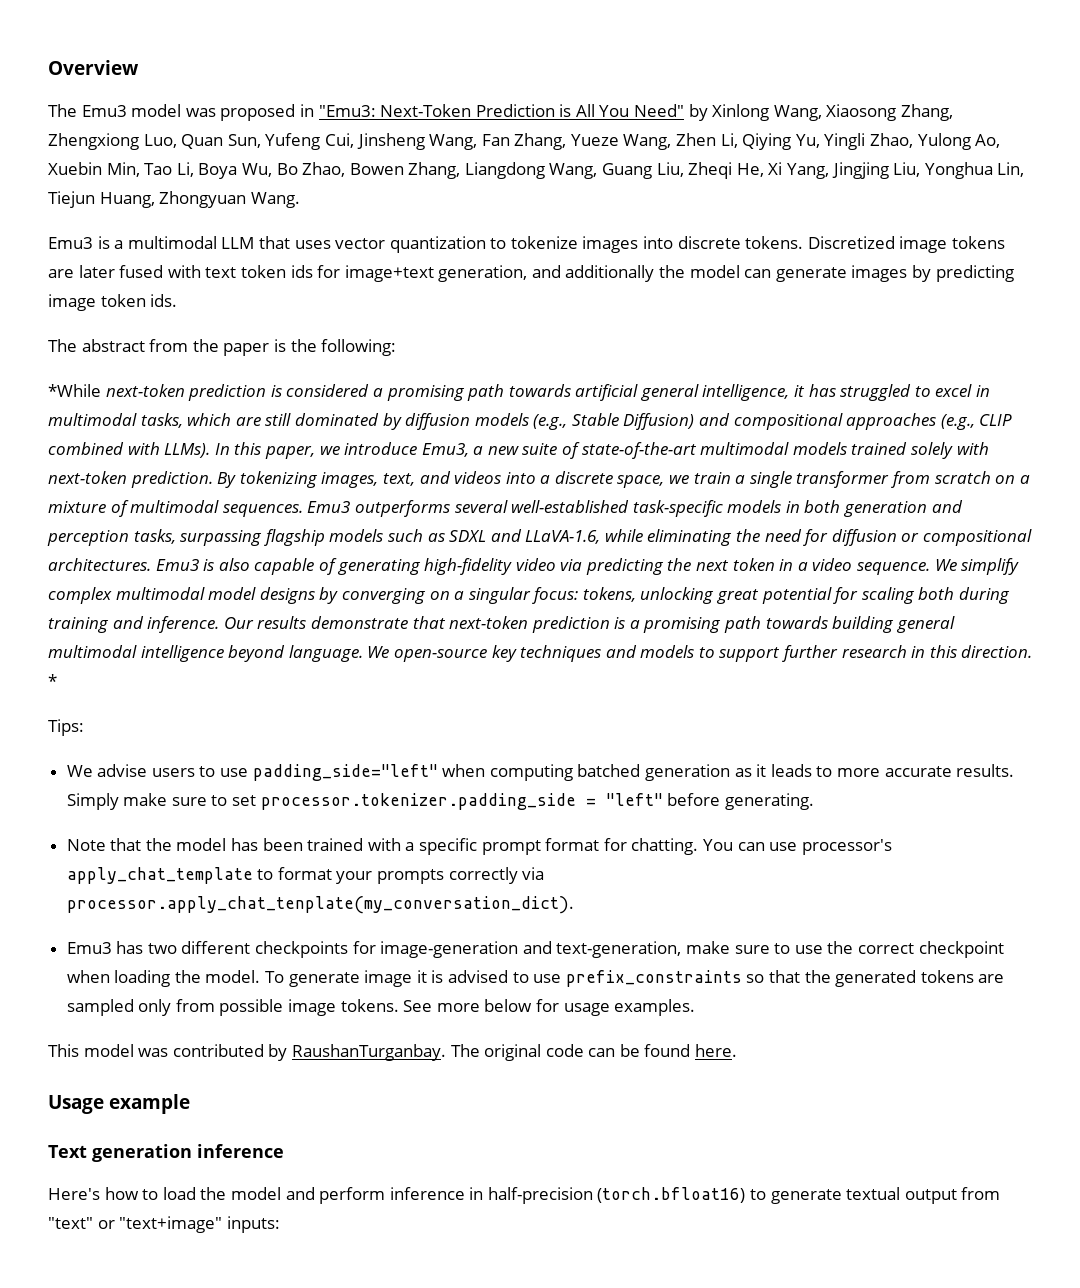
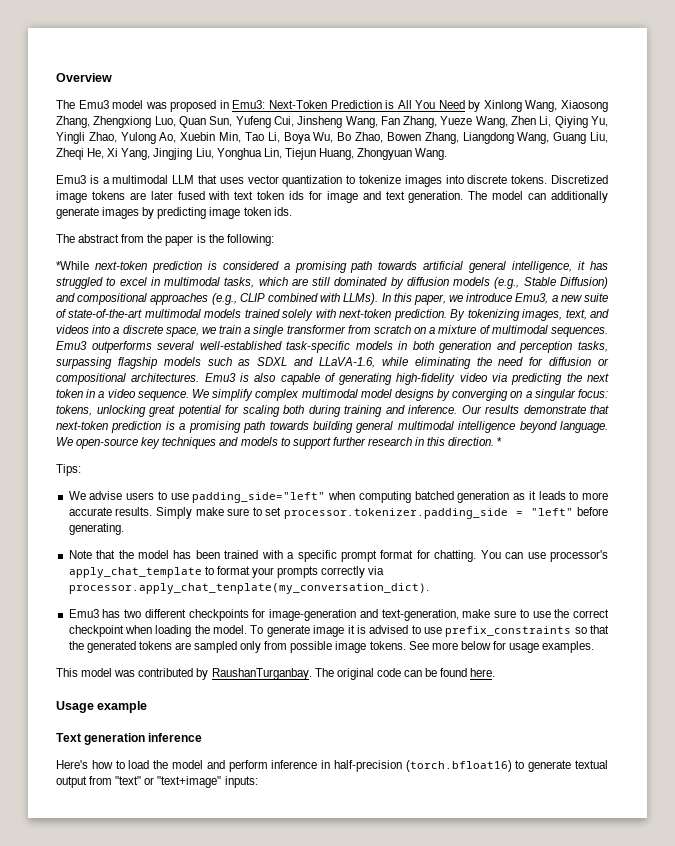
- The Emu3 model was proposed in "Emu3:
+ The Emu3 model was proposed in Emu3:
- Next-Token Prediction is All You Need" by Xinlong Wang, Xiaosong Zhang, Zhengxiong Luo, Quan Sun, Yufeng Cui, Jinsheng Wang, Fan Zhang, Yueze Wang, Zhen Li, Qiying Yu, Yingli Zhao, Yulong Ao, Xuebin Min, Tao Li, Boya Wu, Bo Zhao, Bowen Zhang, Liangdong Wang, Guang Liu, Zheqi He, Xi Yang, Jingjing Liu, Yonghua Lin, Tiejun Huang, Zhongyuan Wang.
+ Next-Token Prediction is All You Need by Xinlong Wang, Xiaosong Zhang, Zhengxiong Luo, Quan Sun, Yufeng Cui, Jinsheng Wang, Fan Zhang, Yueze Wang, Zhen Li, Qiying Yu, Yingli Zhao, Yulong Ao, Xuebin Min, Tao Li, Boya Wu, Bo Zhao, Bowen Zhang, Liangdong Wang, Guang Liu, Zheqi He, Xi Yang, Jingjing Liu, Yonghua Lin, Tiejun Huang, Zhongyuan Wang.
- Discretized image tokens are later fused with text token ids for image+text generation, and additionally the model can generate images by predicting image token ids.
+ Discretized image tokens are later fused with text token ids for image and text generation. The model can additionally generate images by predicting image token ids.

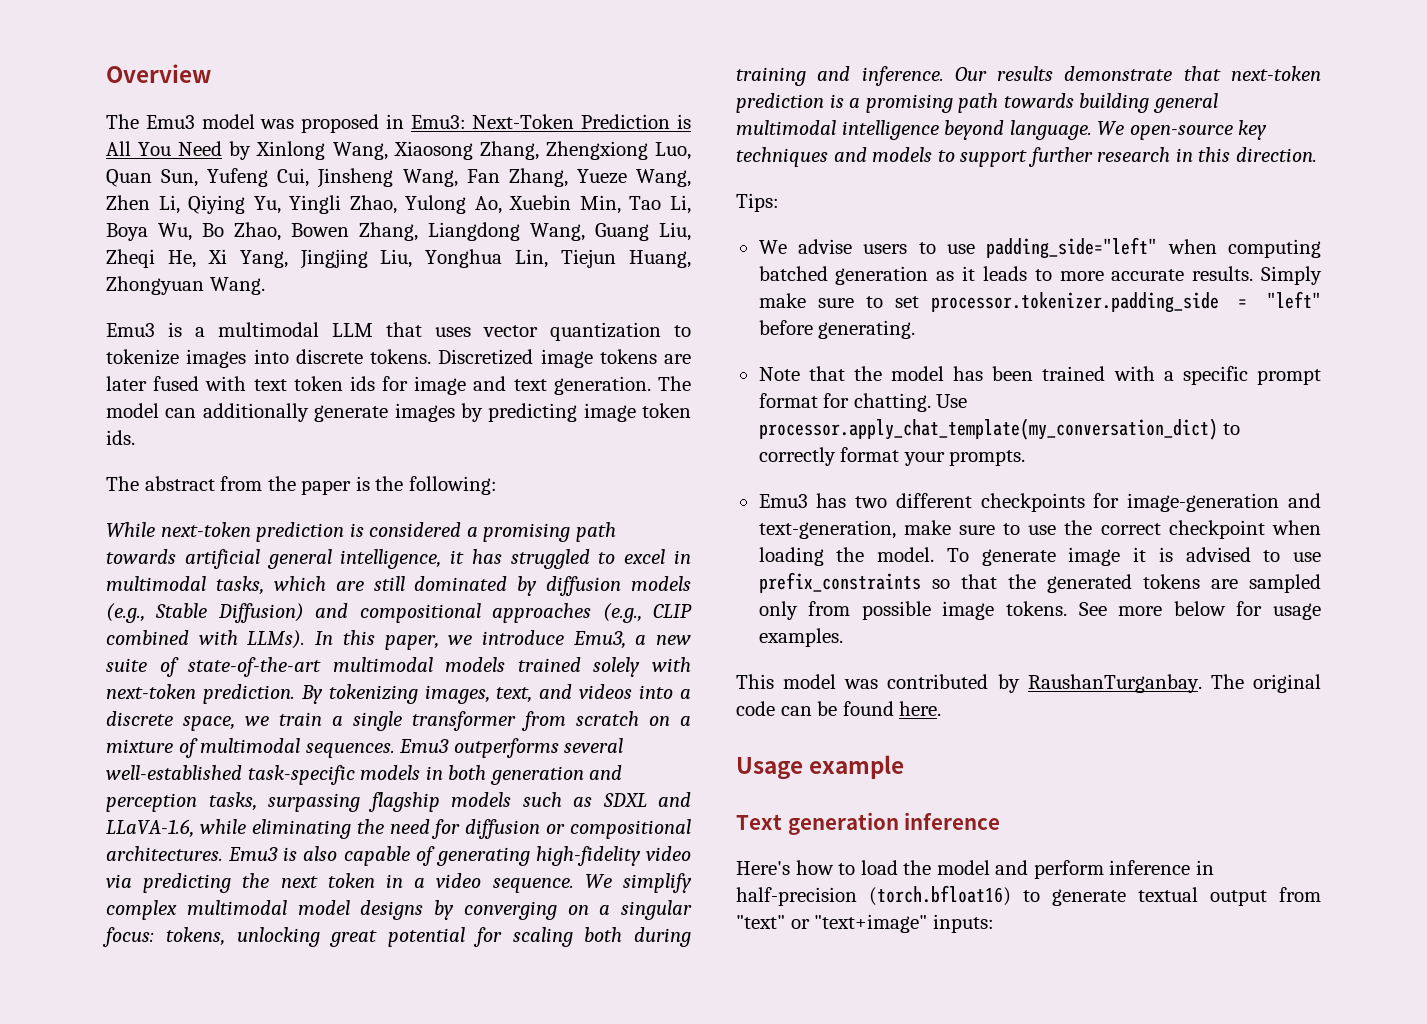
- *While next-token prediction is considered a promising path towards artificial general intelligence, it has struggled to excel in multimodal tasks, which are still dominated by diffusion models (e.g., Stable Diffusion) and compositional approaches (e.g., CLIP combined with LLMs).
+ While next-token prediction is considered a promising path towards artificial general intelligence, it has struggled to excel in multimodal tasks, which are still dominated by diffusion models (e.g., Stable Diffusion) and compositional approaches (e.g., CLIP combined with LLMs).
- *
- You can use processor's apply_chat_template to format your prompts correctly via processor.apply_chat_tenplate(my_conversation_dict).
+ Use processor.apply_chat_template(my_conversation_dict) to correctly format your prompts.

